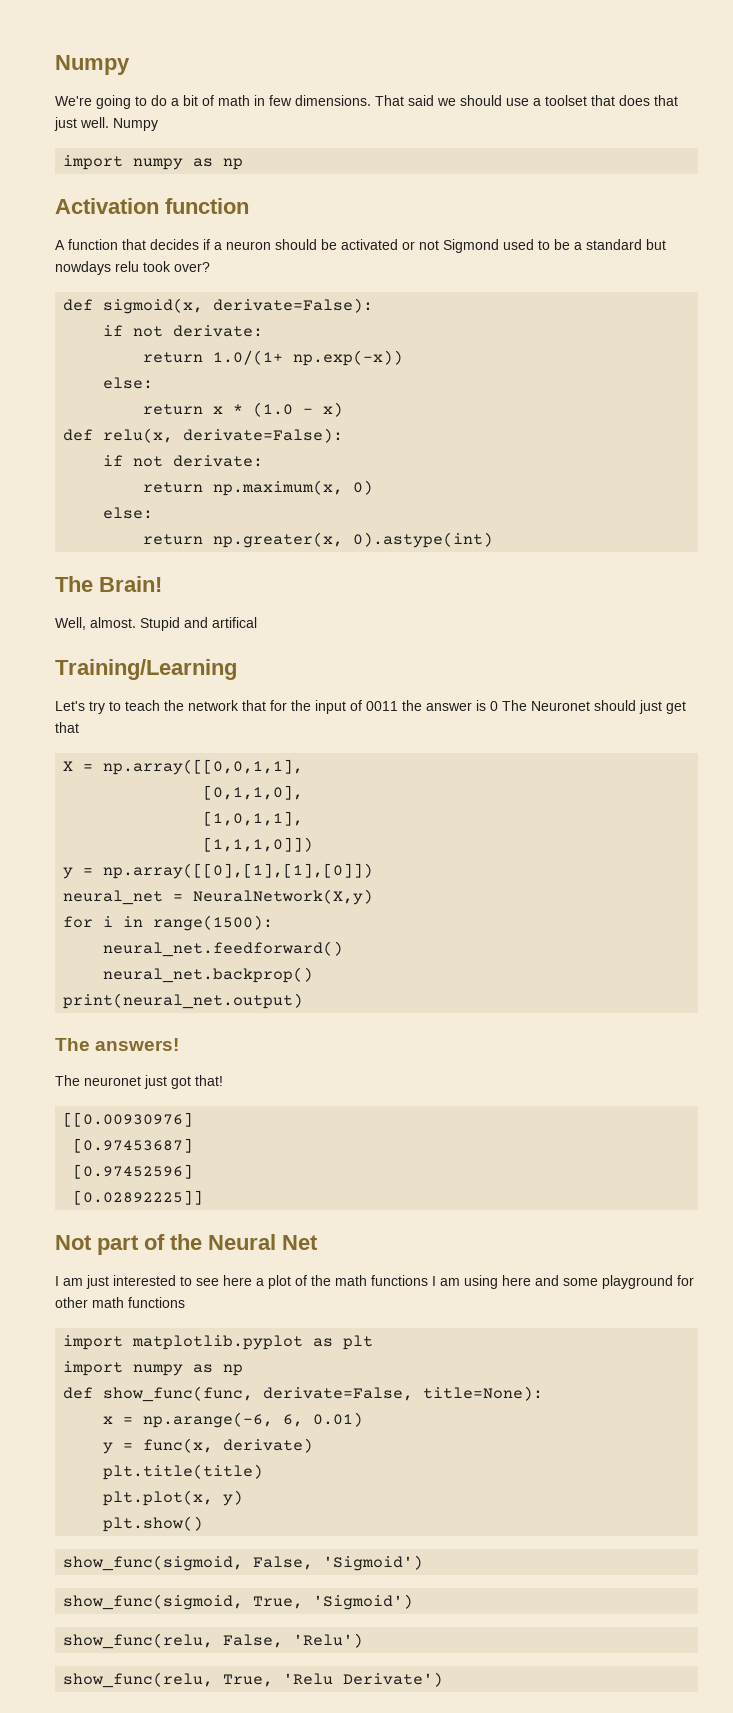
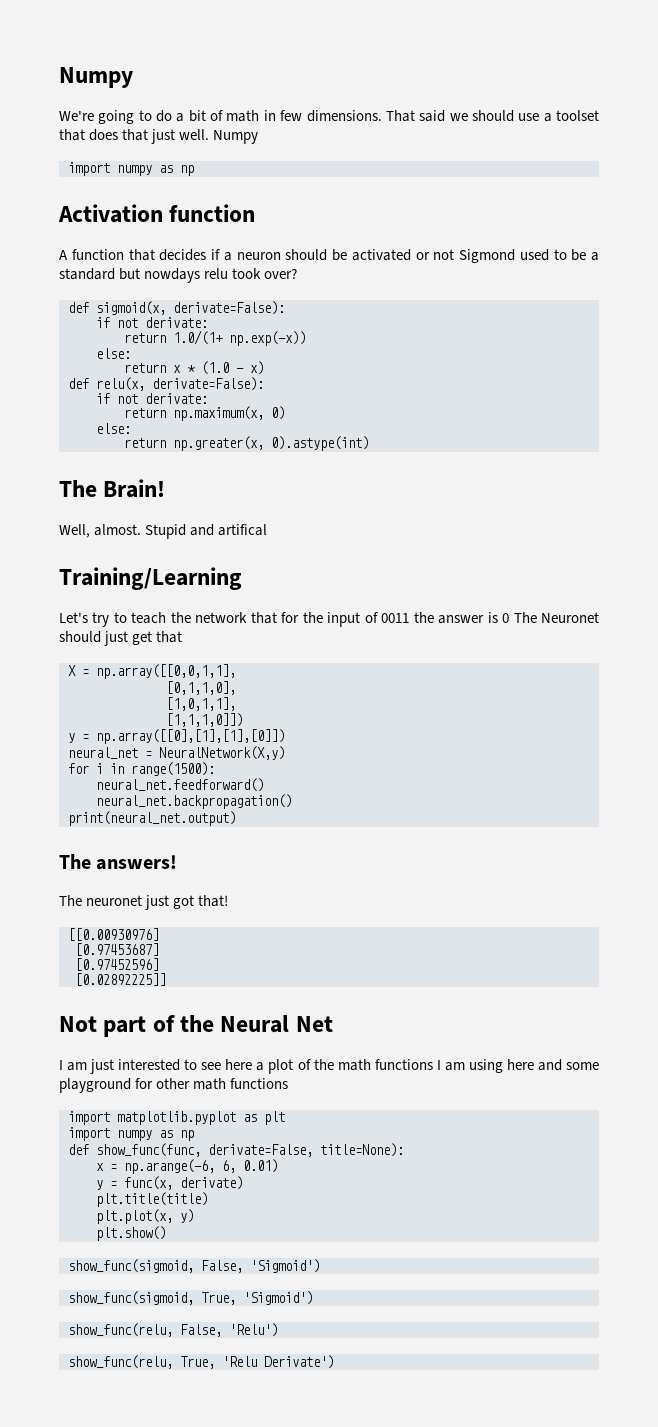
- neural_net.backprop()
+ neural_net.backpropagation()

